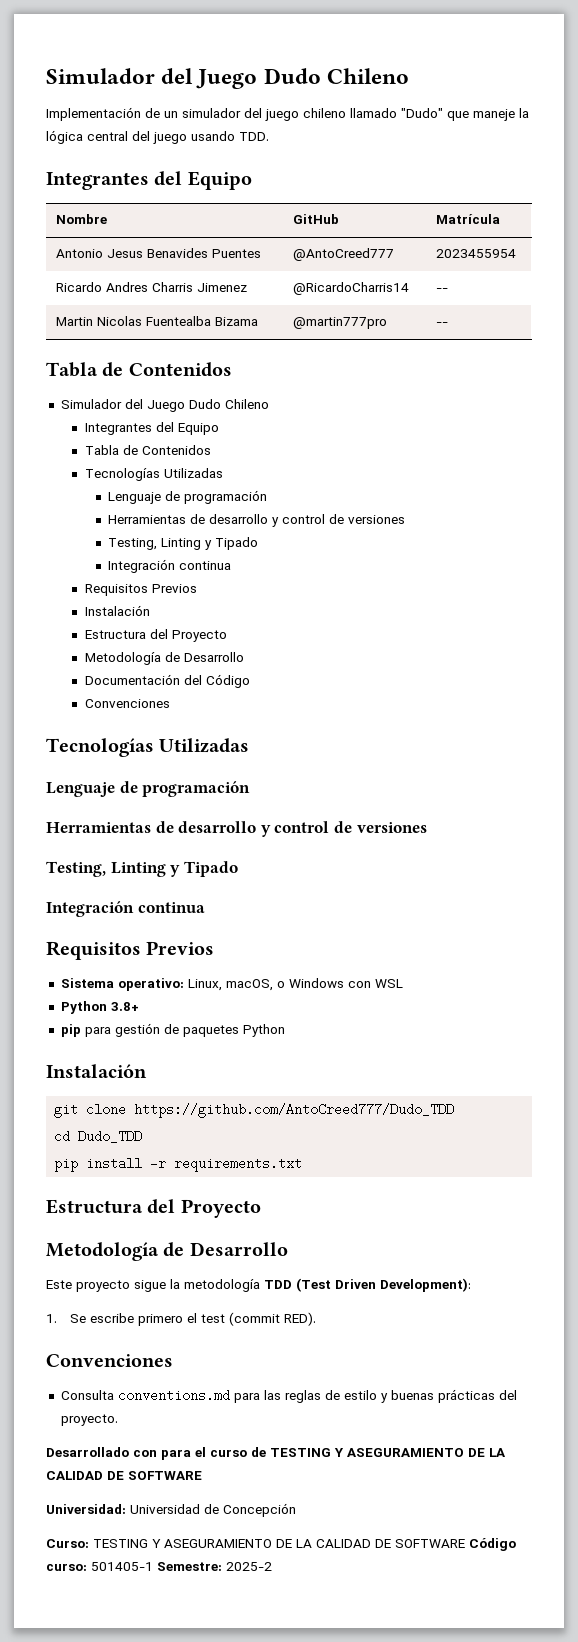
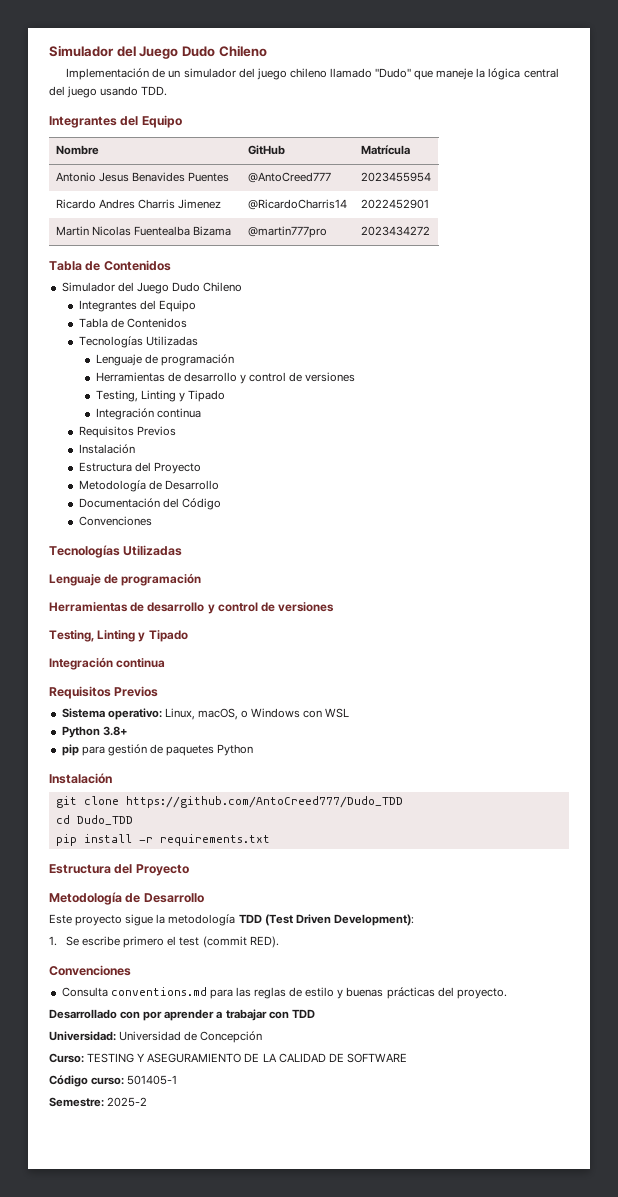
- Ricardo Andres Charris Jimenez | @RicardoCharris14 | --
+ Ricardo Andres Charris Jimenez | @RicardoCharris14 | 2022452901
- Martin Nicolas Fuentealba Bizama | @martin777pro | --
+ Martin Nicolas Fuentealba Bizama | @martin777pro | 2023434272
- Desarrollado con para el curso de TESTING Y ASEGURAMIENTO DE LA CALIDAD DE SOFTWARE
+ Desarrollado con por aprender a trabajar con TDD
- Curso: TESTING Y ASEGURAMIENTO DE LA CALIDAD DE SOFTWARE Código curso: 501405-1 Semestre: 2025-2
+ Curso: TESTING Y ASEGURAMIENTO DE LA CALIDAD DE SOFTWARE
+ Código curso: 501405-1
+ Semestre: 2025-2

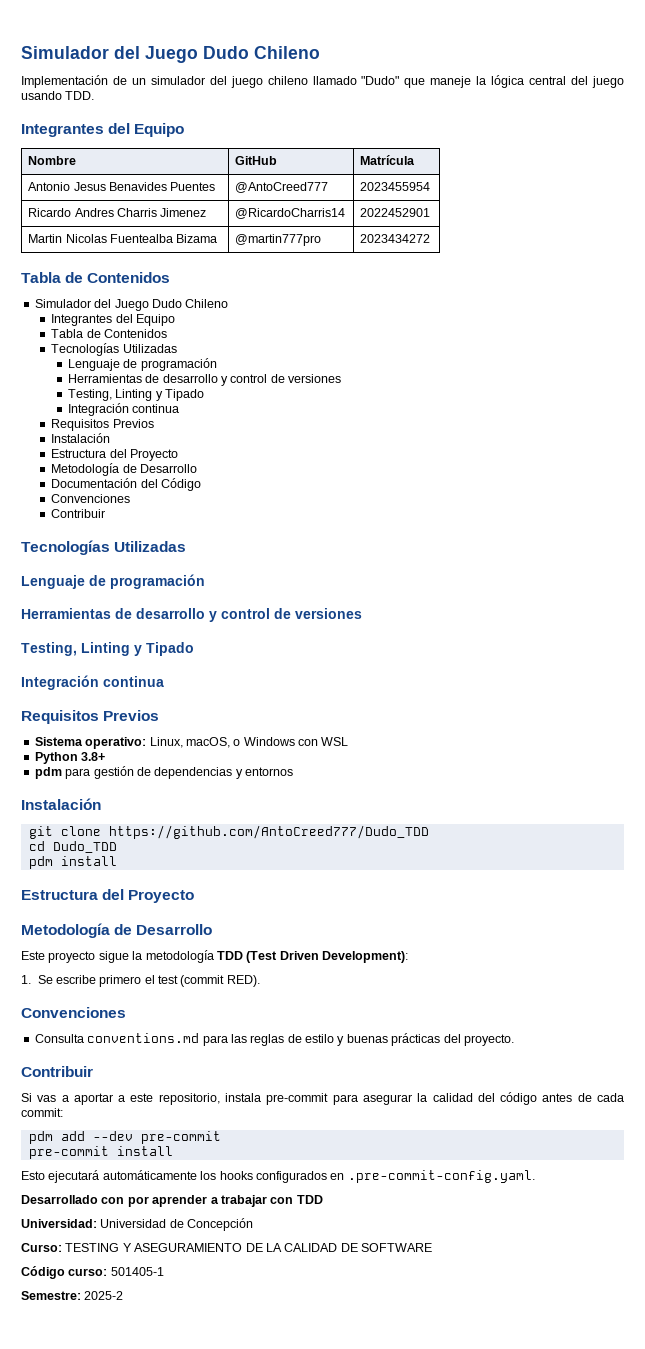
  Documentación del Código
  Convenciones
+ Contribuir
- pip para gestión de paquetes Python
+ pdm para gestión de dependencias y entornos
- pip install -r requirements.txt
+ pdm install
  Consulta conventions.md para las reglas de estilo y buenas prácticas del proyecto.
+ Contribuir
+ Si vas a aportar a este repositorio, instala pre-commit para asegurar la calidad del código antes de cada commit:
+ pdm add --dev pre-commit
+ pre-commit install
+ Esto ejecutará automáticamente los hooks configurados en .pre-commit-config.yaml.

